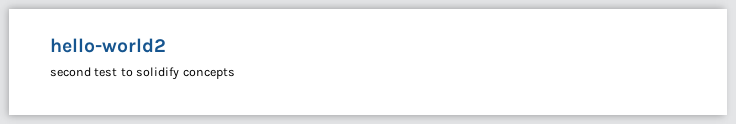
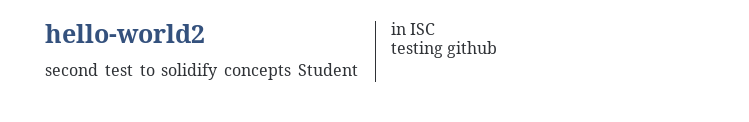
- second test to solidify concepts
+ second test to solidify concepts Student in ISC
+ testing github

